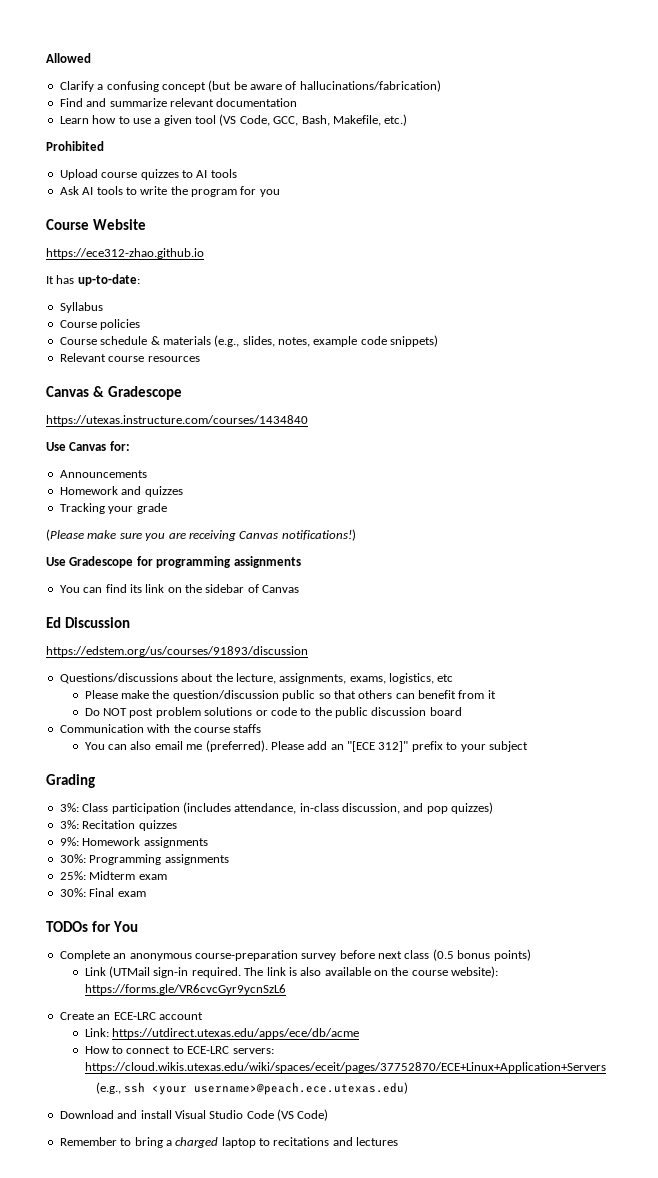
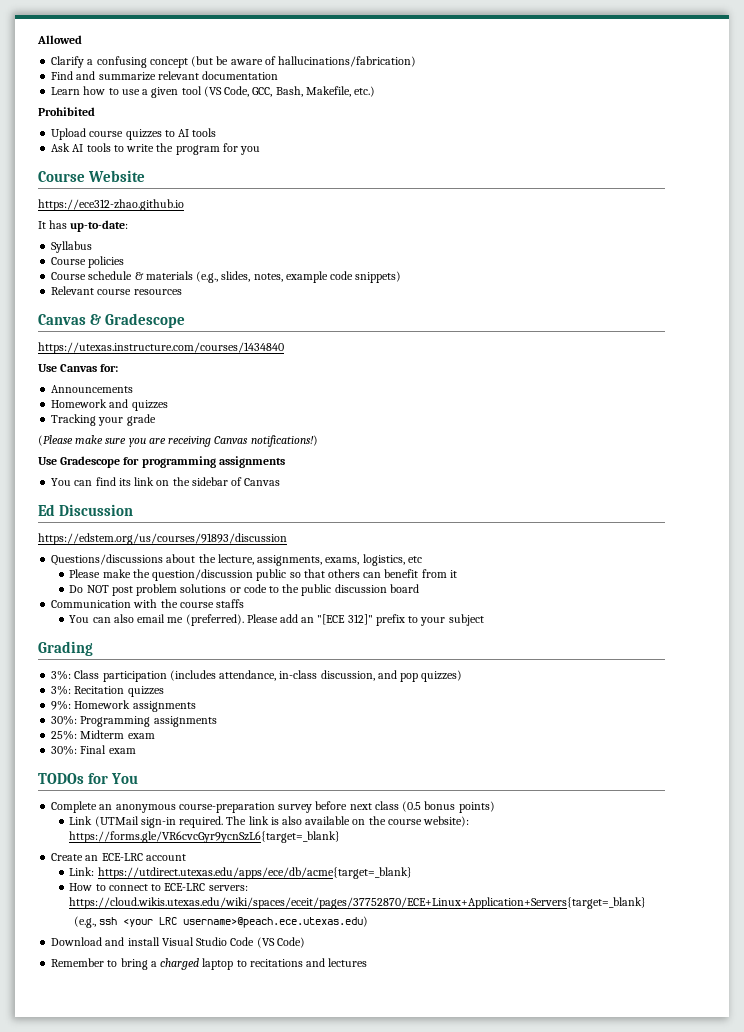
- The link is also available on the course website): https://forms.gle/VR6cvcGyr9ycnSzL6
+ The link is also available on the course website): https://forms.gle/VR6cvcGyr9ycnSzL6{target=_blank}
- Link: https://utdirect.utexas.edu/apps/ece/db/acme
+ Link: https://utdirect.utexas.edu/apps/ece/db/acme{target=_blank}
- How to connect to ECE-LRC servers: https://cloud.wikis.utexas.edu/wiki/spaces/eceit/pages/37752870/ECE+Linux+Application+Servers
+ How to connect to ECE-LRC servers: https://cloud.wikis.utexas.edu/wiki/spaces/eceit/pages/37752870/ECE+Linux+Application+Servers{target=_blank}
- (e.g., ssh <your username>@peach.ece.utexas.edu)
+ (e.g., ssh <your LRC username>@peach.ece.utexas.edu)

